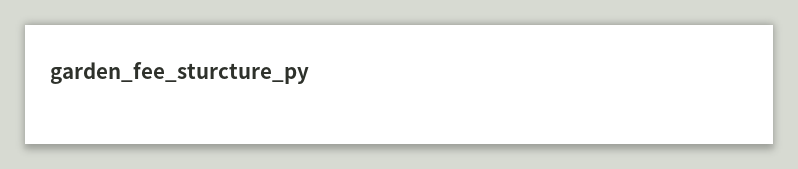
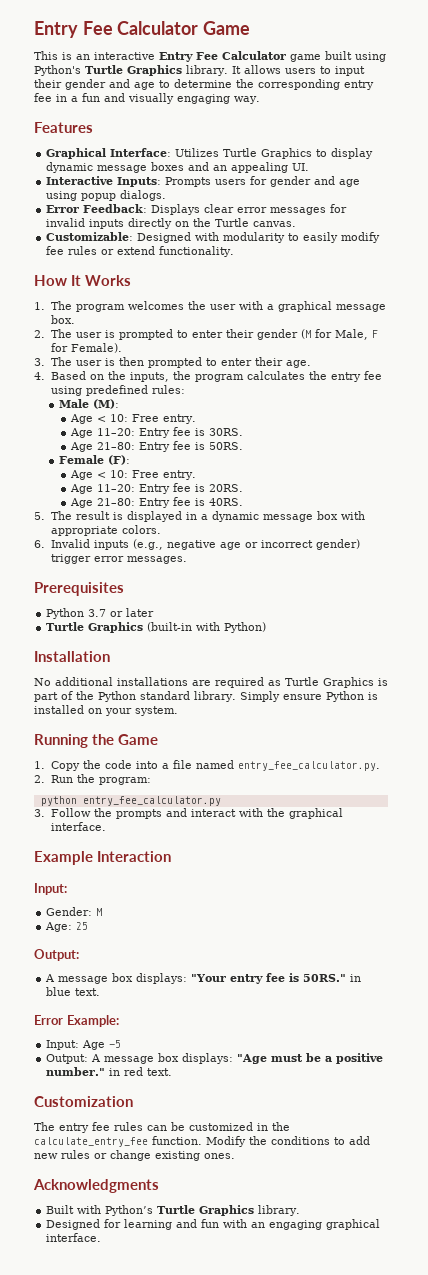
- garden_fee_sturcture_py
+ Entry Fee Calculator Game
+ This is an interactive Entry Fee Calculator game built using Python's Turtle Graphics library. It allows users to input their gender and age to determine the corresponding entry fee in a fun and visually engaging way.
+ Features
+ Graphical Interface: Utilizes Turtle Graphics to display dynamic message boxes and an appealing UI.
+ Interactive Inputs: Prompts users for gender and age using popup dialogs.
+ Error Feedback: Displays clear error messages for invalid inputs directly on the Turtle canvas.
+ Customizable: Designed with modularity to easily modify fee rules or extend functionality.
+ How It Works
+ 1. The program welcomes the user with a graphical message box.
+ 2. The user is prompted to enter their gender (M for Male, F for Female).
+ 3. The user is then prompted to enter their age.
+ 4. Based on the inputs, the program calculates the entry fee using predefined rules:
+ Male (M):
+ Age < 10: Free entry.
+ Age 11–20: Entry fee is 30RS.
+ Age 21–80: Entry fee is 50RS.
+ Female (F):
+ Age < 10: Free entry.
+ Age 11–20: Entry fee is 20RS.
+ Age 21–80: Entry fee is 40RS.
+ 5. The result is displayed in a dynamic message box with appropriate colors.
+ 6. Invalid inputs (e.g., negative age or incorrect gender) trigger error messages.
+ Prerequisites
+ Python 3.7 or later
+ Turtle Graphics (built-in with Python)
+ Installation
+ No additional installations are required as Turtle Graphics is part of the Python standard library. Simply ensure Python is installed on your system.
+ Running the Game
+ 1. Copy the code into a file named entry_fee_calculator.py.
+ 2. Run the program:
+ python entry_fee_calculator.py
+ 3. Follow the prompts and interact with the graphical interface.
+ Example Interaction
+ Input:
+ Gender: M
+ Age: 25
+ Output:
+ A message box displays: "Your entry fee is 50RS." in blue text.
+ Error Example:
+ Input: Age -5
+ Output: A message box displays: "Age must be a positive number." in red text.
+ Customization
+ The entry fee rules can be customized in the calculate_entry_fee function. Modify the conditions to add new rules or change existing ones.
+ Acknowledgments
+ Built with Python’s Turtle Graphics library.
+ Designed for learning and fun with an engaging graphical interface.

